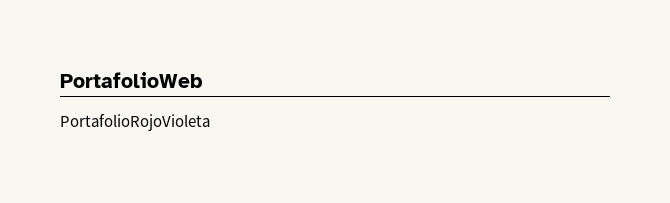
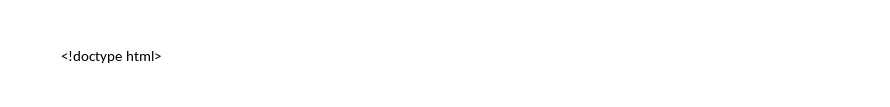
- PortafolioWeb
- PortafolioRojoVioleta
+ <!doctype html>

